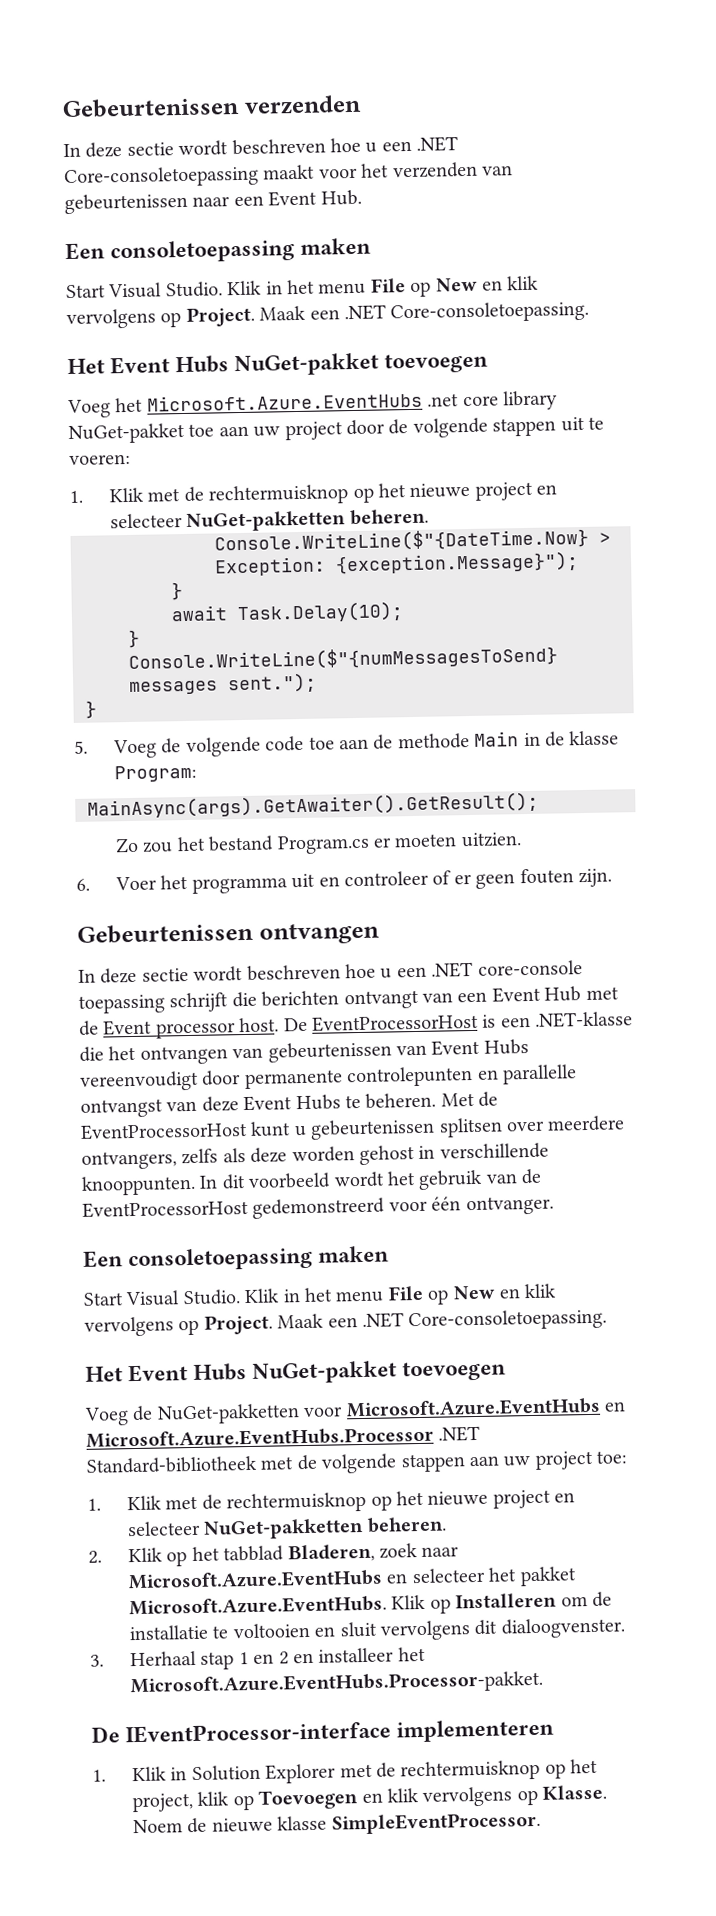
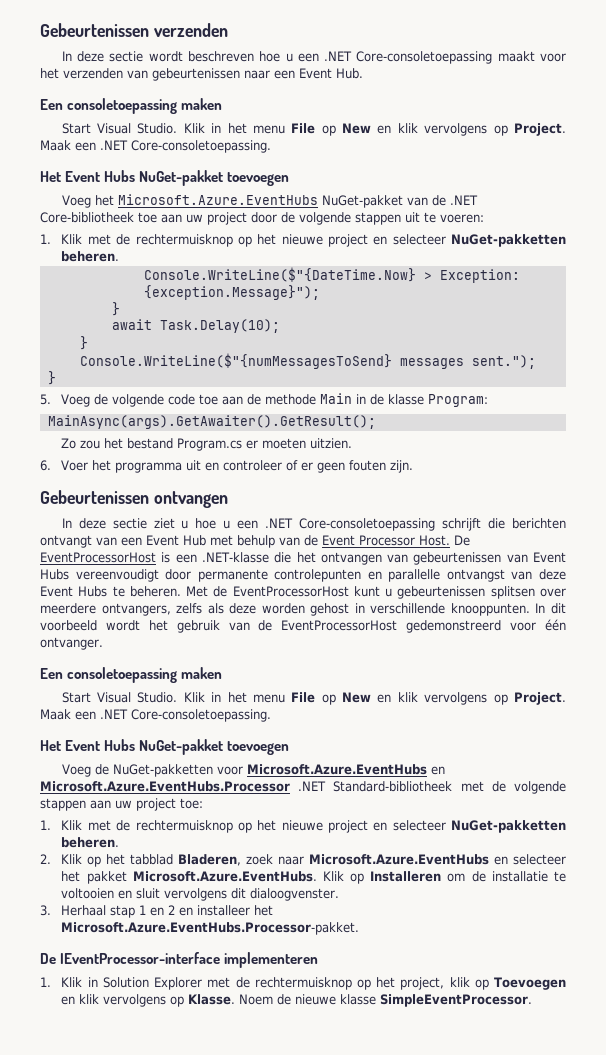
- Voeg het Microsoft.Azure.EventHubs .net core library NuGet-pakket toe aan uw project door de volgende stappen uit te voeren:
+ Voeg het Microsoft.Azure.EventHubs NuGet-pakket van de .NET Core-bibliotheek toe aan uw project door de volgende stappen uit te voeren:
- In deze sectie wordt beschreven hoe u een .NET core-console toepassing schrijft die berichten ontvangt van een Event Hub met de Event processor host.
+ In deze sectie ziet u hoe u een .NET Core-consoletoepassing schrijft die berichten ontvangt van een Event Hub met behulp van de Event Processor Host.

